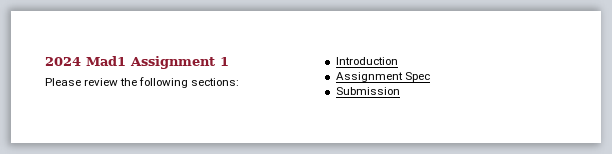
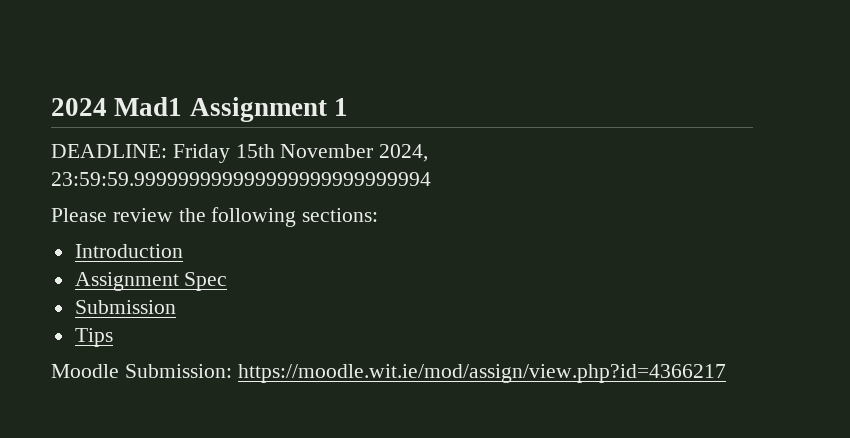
+ DEADLINE: Friday 15th November 2024, 23:59:59.999999999999999999999999994
+ Tips
+ Moodle Submission: https://moodle.wit.ie/mod/assign/view.php?id=4366217

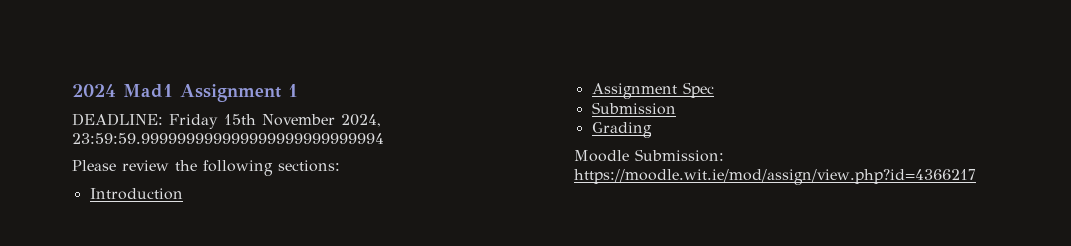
- Tips
+ Grading

